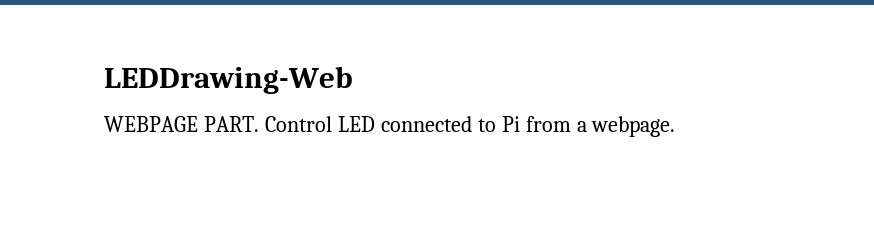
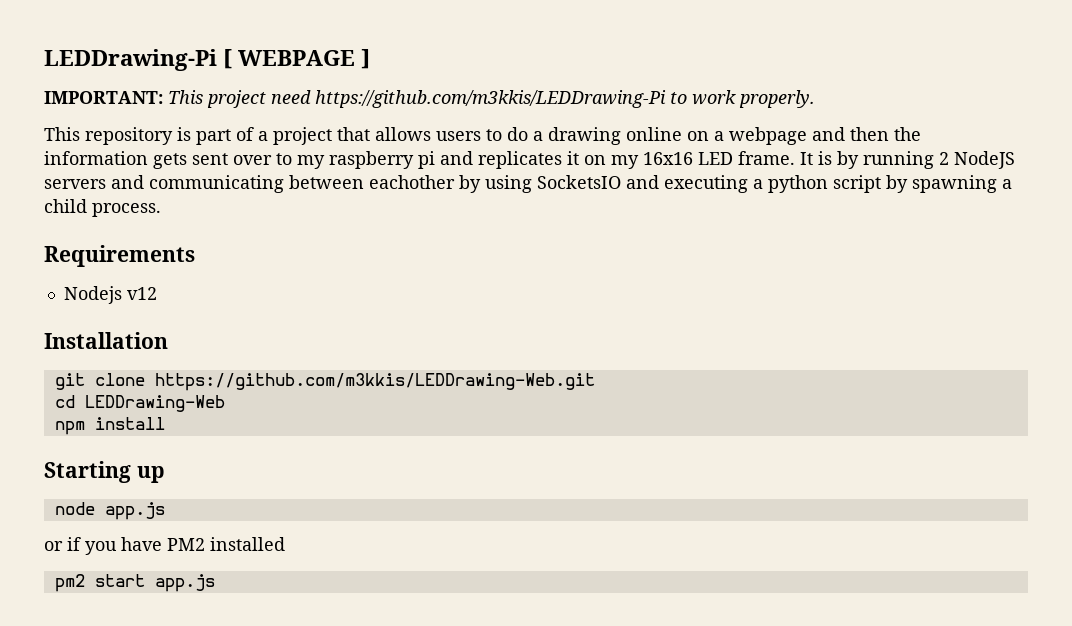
- LEDDrawing-Web
- WEBPAGE PART. Control LED connected to Pi from a webpage.
+ LEDDrawing-Pi [ WEBPAGE ]
+ IMPORTANT: This project need https://github.com/m3kkis/LEDDrawing-Pi to work properly.
+ This repository is part of a project that allows users to do a drawing online on a webpage and then the information gets sent over to my raspberry pi and replicates it on my 16x16 LED frame. It is by running 2 NodeJS servers and communicating between eachother by using SocketsIO and executing a python script by spawning a child process.
+ Requirements
+ Nodejs v12
+ Installation
+ git clone https://github.com/m3kkis/LEDDrawing-Web.git
+ cd LEDDrawing-Web
+ npm install
+ Starting up
+ node app.js
+ or if you have PM2 installed
+ pm2 start app.js

